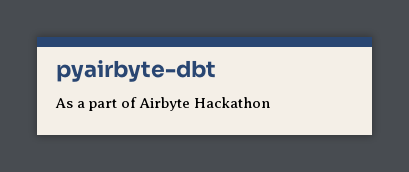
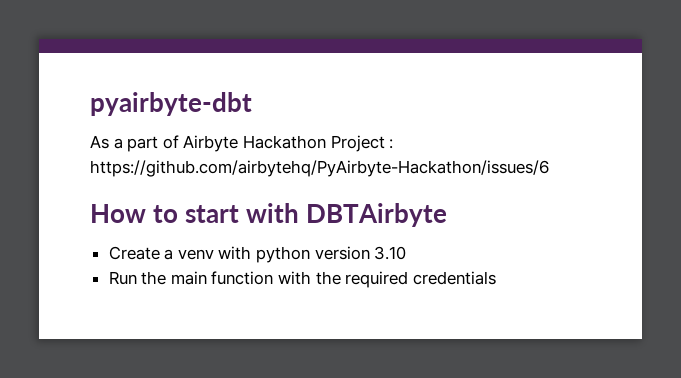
- As a part of Airbyte Hackathon
+ As a part of Airbyte Hackathon Project : https://github.com/airbytehq/PyAirbyte-Hackathon/issues/6
+ How to start with DBTAirbyte
+ Create a venv with python version 3.10
+ Run the main function with the required credentials

